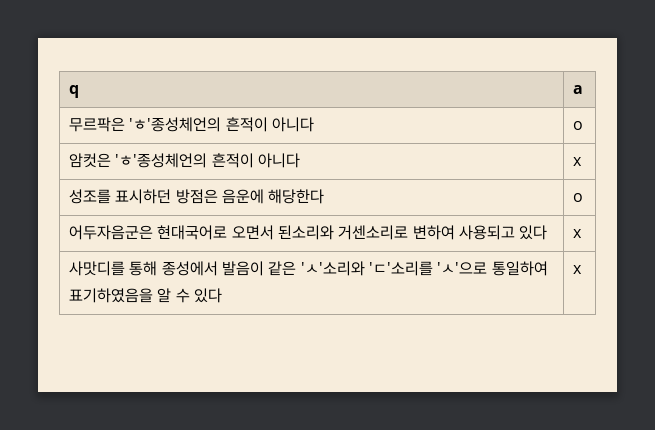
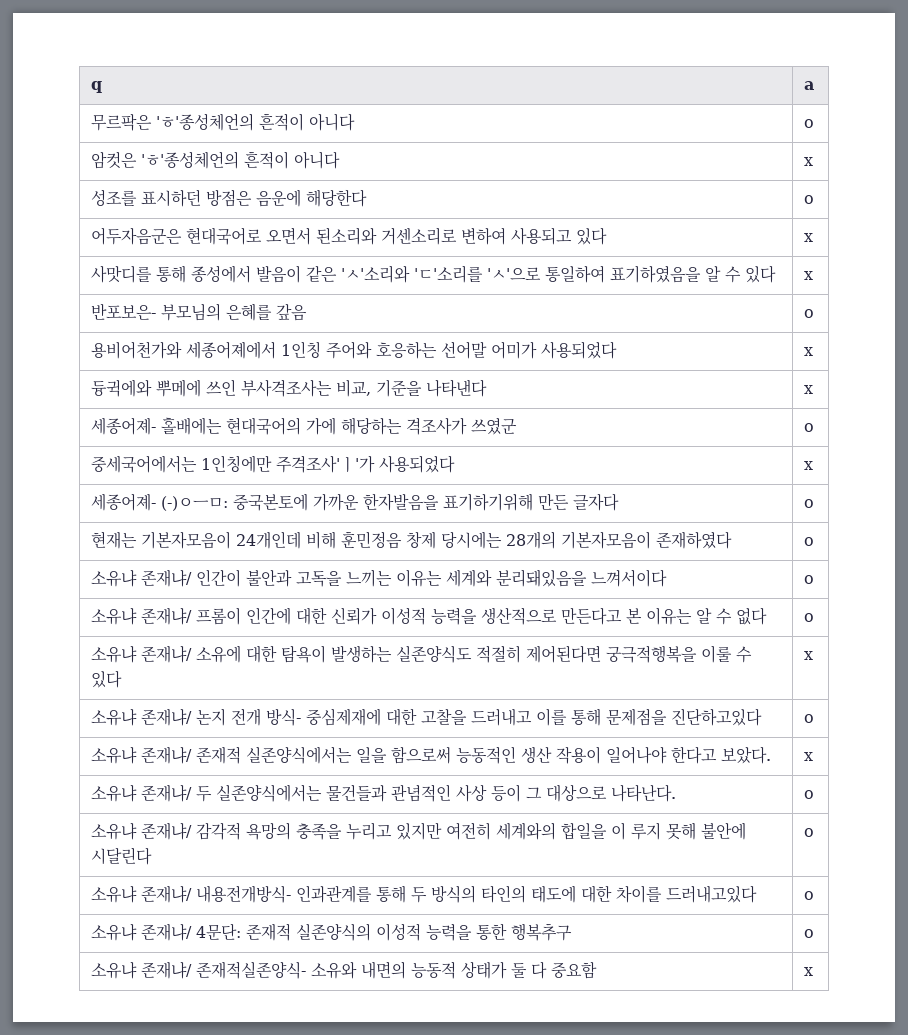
+ 반포보은- 부모님의 은혜를 갚음 | o
+ 용비어천가와 세종어졔에서 1인칭 주어와 호응하는 선어말 어미가 사용되었다 | x
+ 듕귁에와 뿌메에 쓰인 부사격조사는 비교, 기준을 나타낸다 | x
+ 세종어졔- 홀배에는 현대국어의 가에 해당하는 격조사가 쓰였군 | o
+ 중세국어에서는 1인칭에만 주격조사'ㅣ'가 사용되었다 | x
+ 세종어졔- (-)ㅇㅡㅁ: 중국본토에 가까운 한자발음을 표기하기위해 만든 글자다 | o
+ 현재는 기본자모음이 24개인데 비해 훈민정음 창제 당시에는 28개의 기본자모음이 존재하였다 | o
+ 소유냐 존재냐/ 인간이 불안과 고독을 느끼는 이유는 세계와 분리돼있음을 느껴서이다 | o
+ 소유냐 존재냐/ 프롬이 인간에 대한 신뢰가 이성적 능력을 생산적으로 만든다고 본 이유는 알 수 없다 | o
+ 소유냐 존재냐/ 소유에 대한 탐욕이 발생하는 실존양식도 적절히 제어된다면 궁극적행복을 이룰 수 있다 | x
+ 소유냐 존재냐/ 논지 전개 방식- 중심제재에 대한 고찰을 드러내고 이를 통해 문제점을 진단하고있다 | o
+ 소유냐 존재냐/ 존재적 실존양식에서는 일을 함으로써 능동적인 생산 작용이 일어나야 한다고 보았다. | x
+ 소유냐 존재냐/ 두 실존양식에서는 물건들과 관념적인 사상 등이 그 대상으로 나타난다. | o
+ 소유냐 존재냐/ 감각적 욕망의 충족을 누리고 있지만 여전히 세계와의 합일을 이 루지 못해 불안에 시달린다 | o
+ 소유냐 존재냐/ 내용전개방식- 인과관계를 통해 두 방식의 타인의 태도에 대한 차이를 드러내고있다 | o
+ 소유냐 존재냐/ 4문단: 존재적 실존양식의 이성적 능력을 통한 행복추구 | o
+ 소유냐 존재냐/ 존재적실존양식- 소유와 내면의 능동적 상태가 둘 다 중요함 | x

